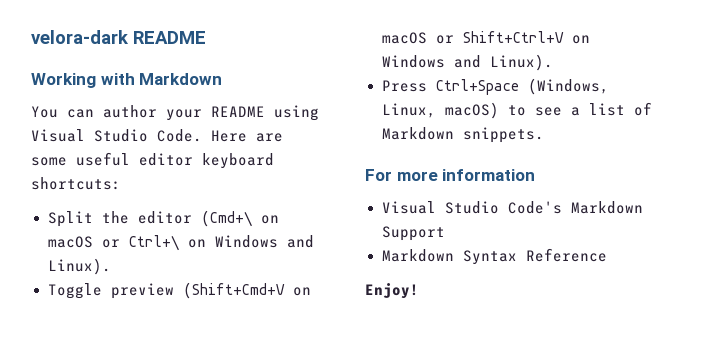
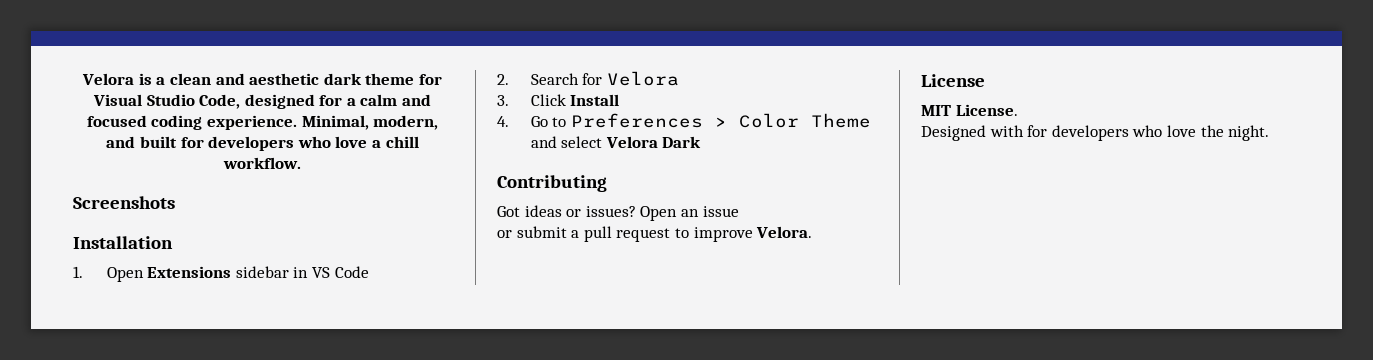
- velora-dark README
- Working with Markdown
- You can author your README using Visual Studio Code. Here are some useful editor keyboard shortcuts:
- Split the editor (Cmd+\ on macOS or Ctrl+\ on Windows and Linux).
- Toggle preview (Shift+Cmd+V on macOS or Shift+Ctrl+V on Windows and Linux).
- Press Ctrl+Space (Windows, Linux, macOS) to see a list of Markdown snippets.
- For more information
- Visual Studio Code's Markdown Support
- Markdown Syntax Reference
- Enjoy!
+ Velora is a clean and aesthetic dark theme for Visual Studio Code, designed for a calm and focused coding experience. Minimal, modern, and built for developers who love a chill workflow.
+ Screenshots
+ Installation
+ 1. Open Extensions sidebar in VS Code
+ 2. Search for Velora
+ 3. Click Install
+ 4. Go to Preferences > Color Theme and select Velora Dark
+ Contributing
+ Got ideas or issues? Open an issue
+ or submit a pull request to improve Velora.
+ License
+ MIT License.
+ Designed with for developers who love the night.

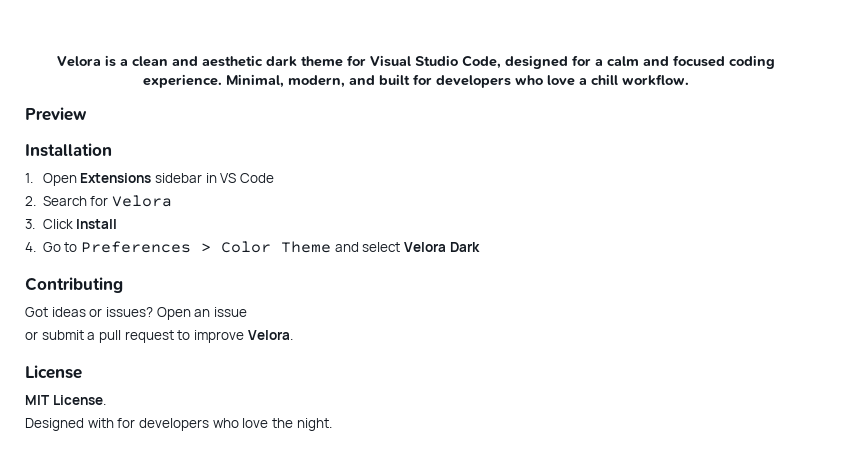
- Screenshots
+ Preview

